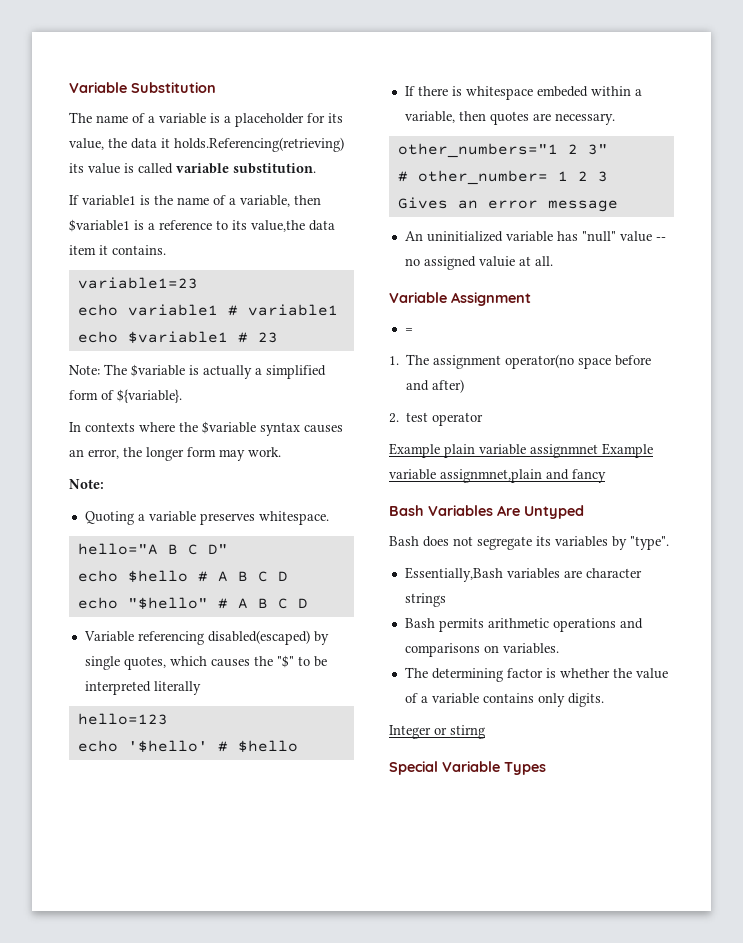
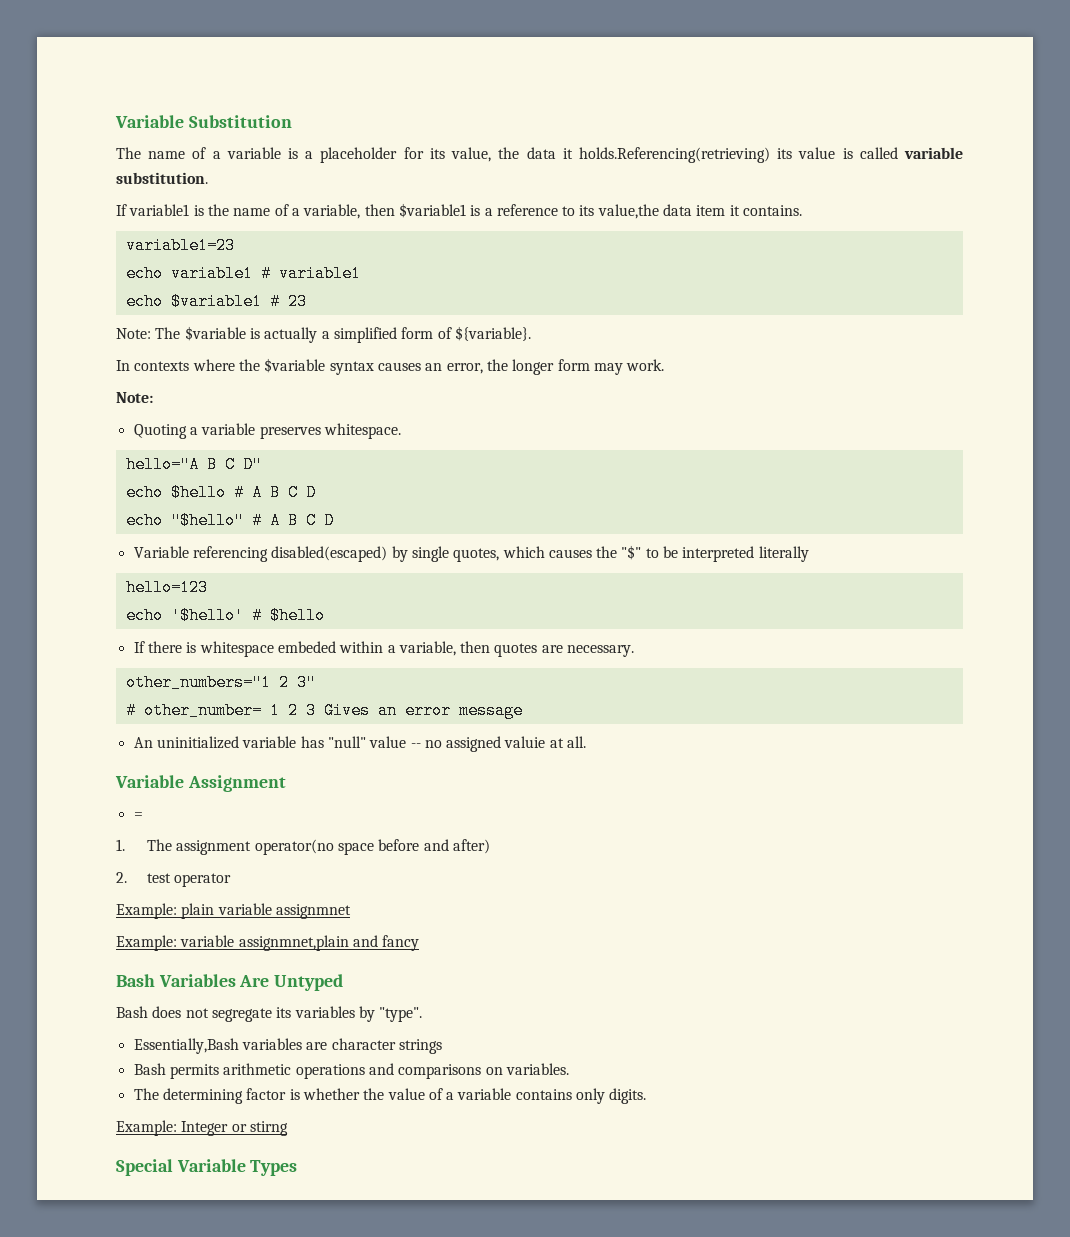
- Example plain variable assignmnet Example variable assignmnet,plain and fancy
+ Example: plain variable assignmnet
+ Example: variable assignmnet,plain and fancy
- Integer or stirng
+ Example: Integer or stirng

